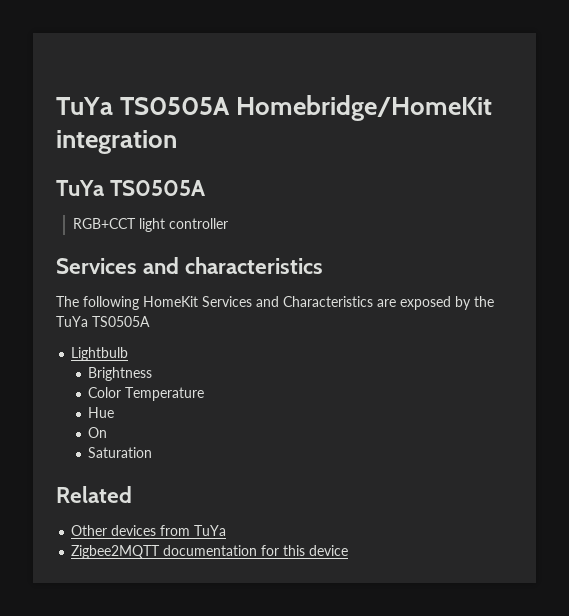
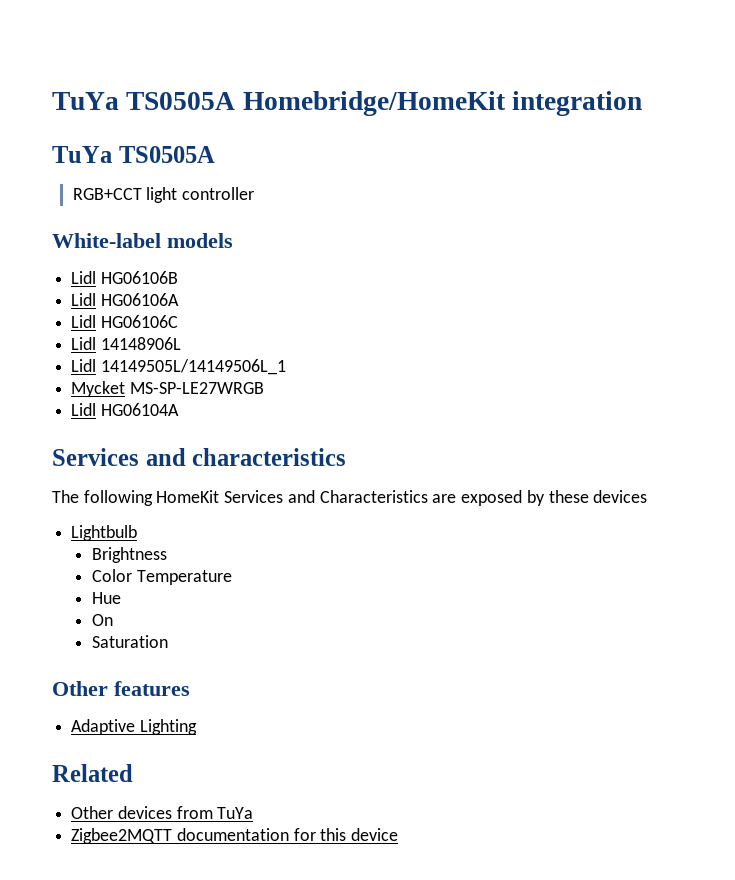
+ White-label models
+ Lidl HG06106B
+ Lidl HG06106A
+ Lidl HG06106C
+ Lidl 14148906L
+ Lidl 14149505L/14149506L_1
+ Mycket MS-SP-LE27WRGB
+ Lidl HG06104A
- The following HomeKit Services and Characteristics are exposed by the TuYa TS0505A
+ The following HomeKit Services and Characteristics are exposed by these devices
+ Other features
+ Adaptive Lighting

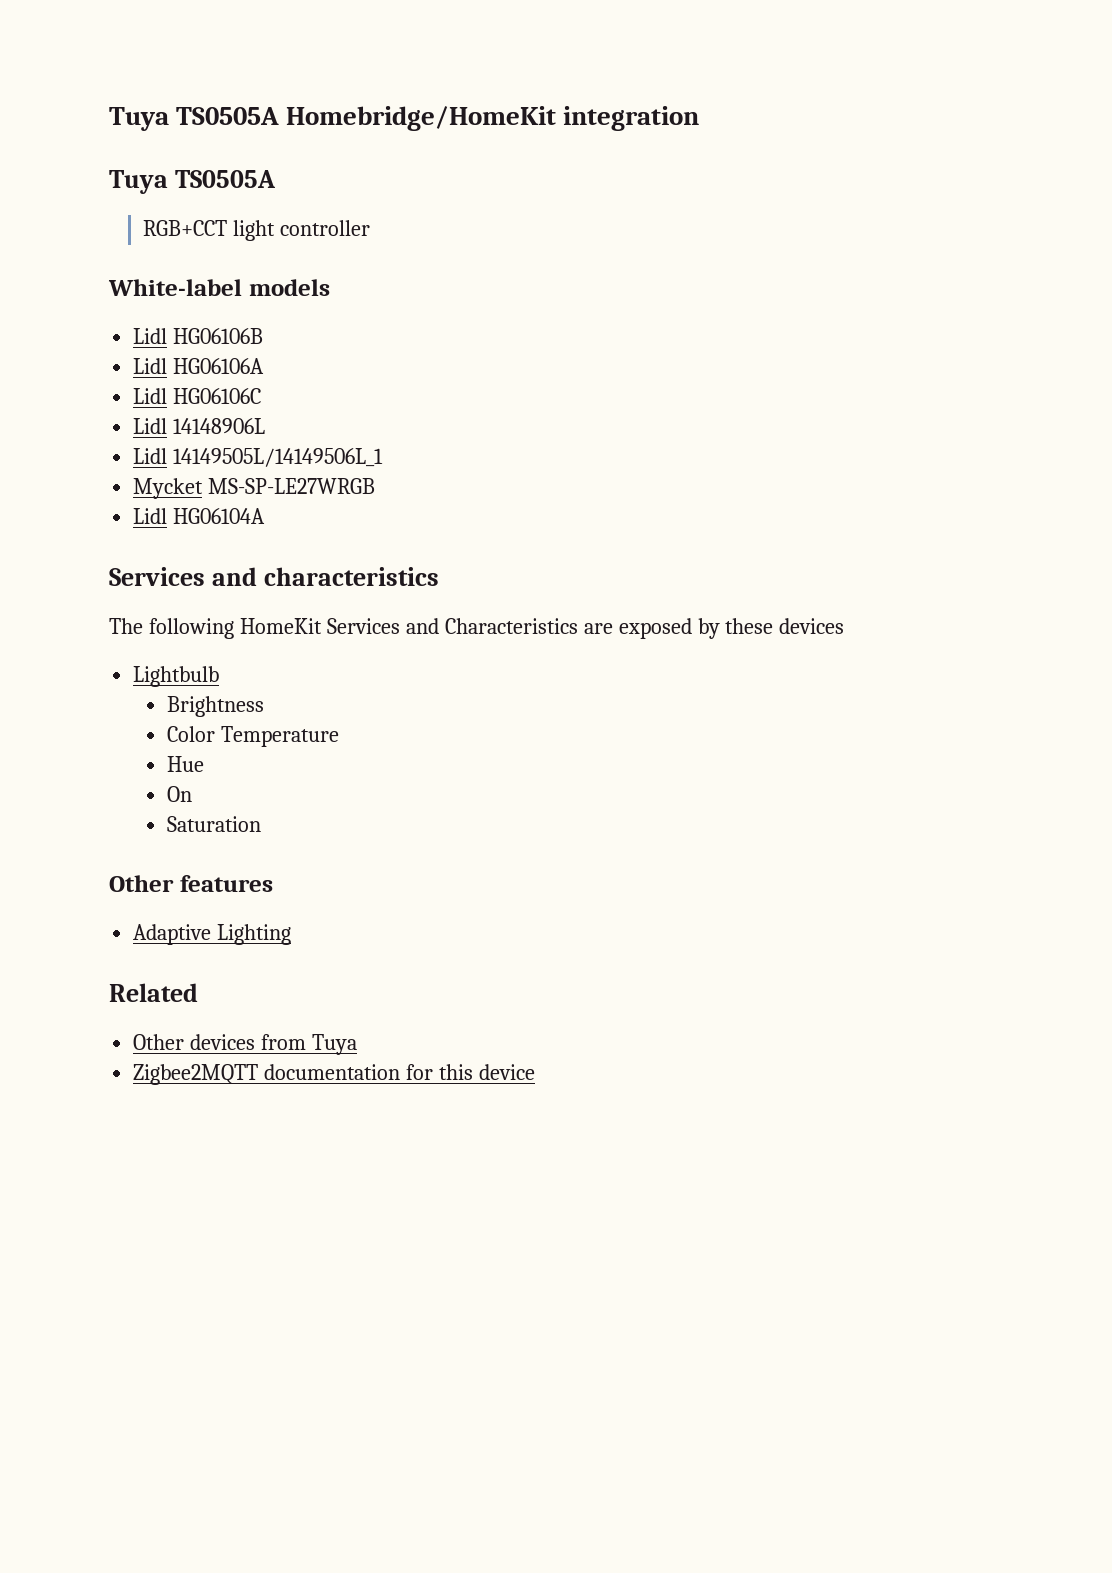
- TuYa TS0505A Homebridge/HomeKit integration
- TuYa TS0505A
+ Tuya TS0505A Homebridge/HomeKit integration
+ Tuya TS0505A
- Other devices from TuYa
+ Other devices from Tuya

